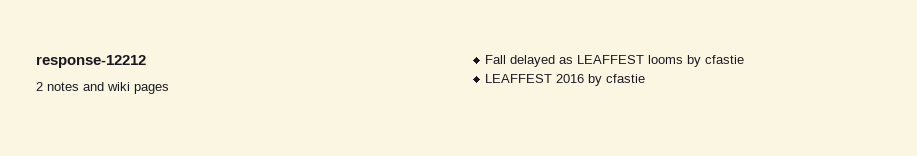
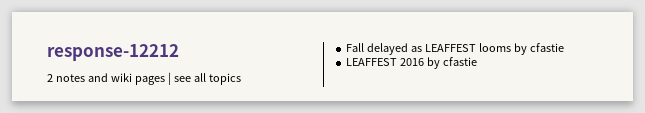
- 2 notes and wiki pages
+ 2 notes and wiki pages | see all topics

